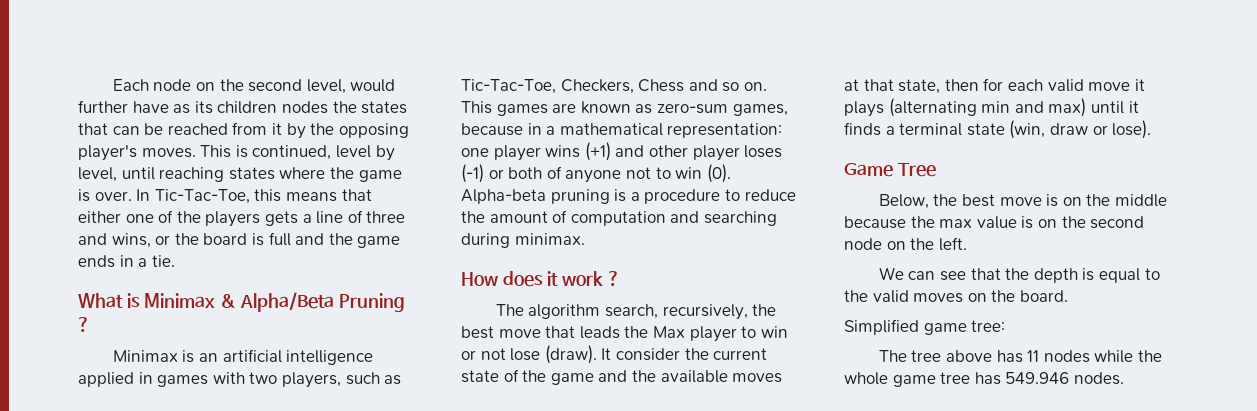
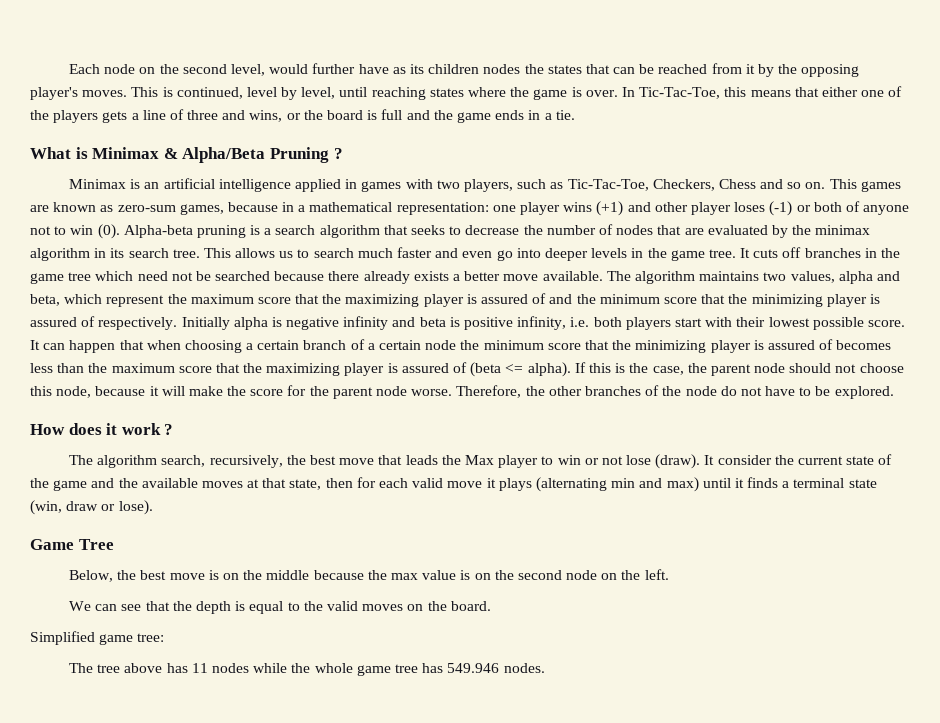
- Alpha-beta pruning is a procedure to reduce the amount of computation and searching during minimax.
+ Alpha-beta pruning is a search algorithm that seeks to decrease the number of nodes that are evaluated by the minimax algorithm in its search tree. This allows us to search much faster and even go into deeper levels in the game tree. It cuts off branches in the game tree which need not be searched because there already exists a better move available. The algorithm maintains two values, alpha and beta, which represent the maximum score that the maximizing player is assured of and the minimum score that the minimizing player is assured of respectively. Initially alpha is negative infinity and beta is positive infinity, i.e. both players start with their lowest possible score. It can happen that when choosing a certain branch of a certain node the minimum score that the minimizing player is assured of becomes less than the maximum score that the maximizing player is assured of (beta <= alpha). If this is the case, the parent node should not choose this node, because it will make the score for the parent node worse. Therefore, the other branches of the node do not have to be explored.

